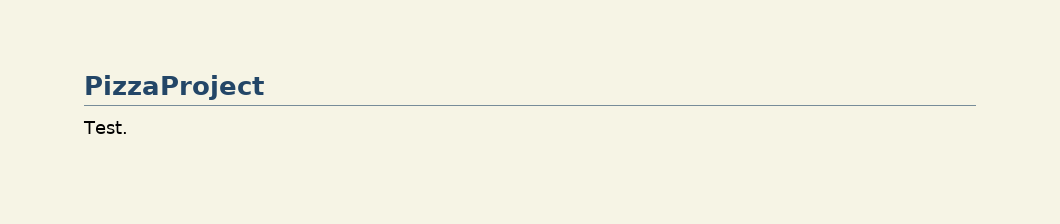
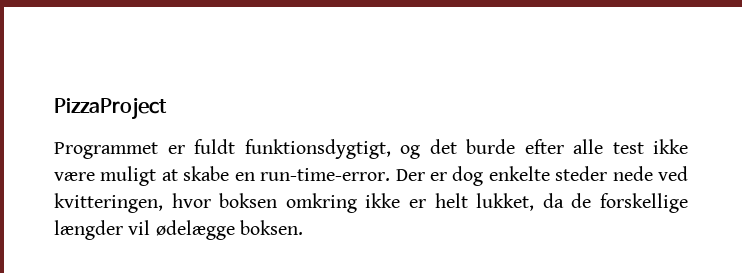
- Test.
+ Programmet er fuldt funktionsdygtigt, og det burde efter alle test ikke være muligt at skabe en run-time-error. Der er dog enkelte steder nede ved kvitteringen, hvor boksen omkring ikke er helt lukket, da de forskellige længder vil ødelægge boksen.

